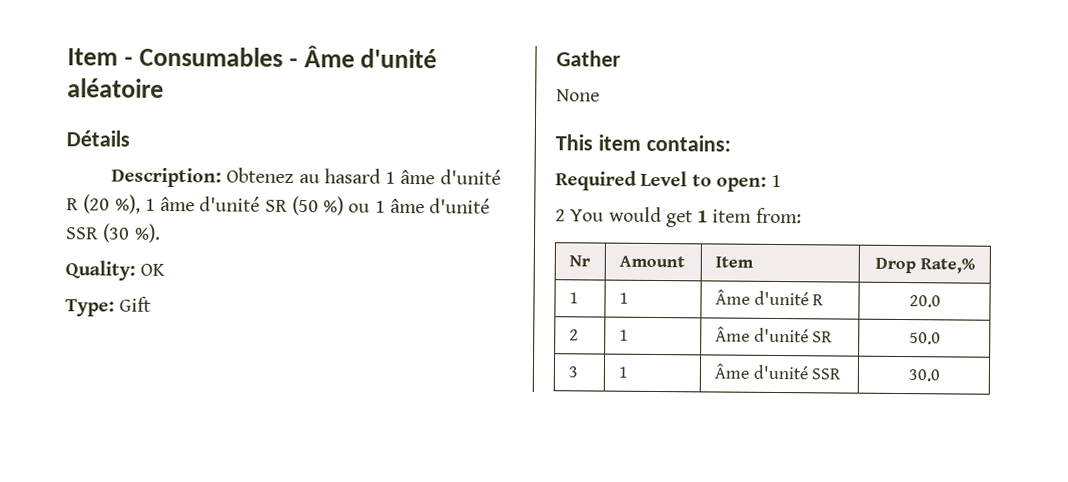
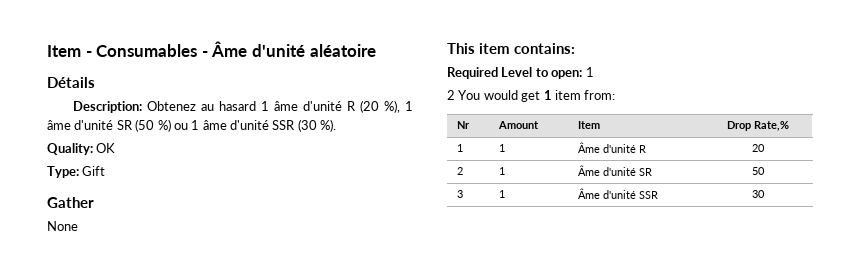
- 1 | 1 | Âme d'unité R | 20.0
+ 1 | 1 | Âme d'unité R | 20
- 2 | 1 | Âme d'unité SR | 50.0
+ 2 | 1 | Âme d'unité SR | 50
- 3 | 1 | Âme d'unité SSR | 30.0
+ 3 | 1 | Âme d'unité SSR | 30

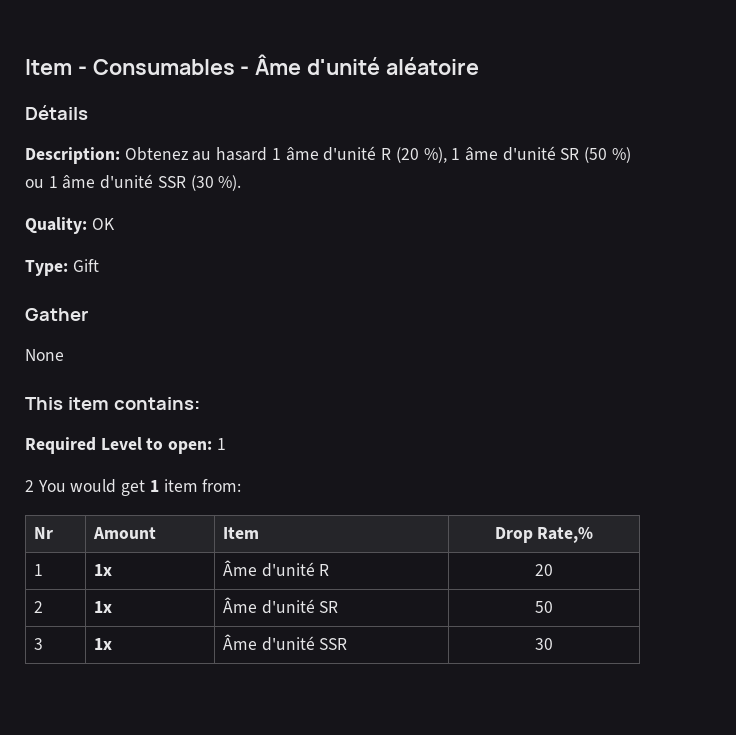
- 1 | 1 | Âme d'unité R | 20
+ 1 | 1x | Âme d'unité R | 20
- 2 | 1 | Âme d'unité SR | 50
+ 2 | 1x | Âme d'unité SR | 50
- 3 | 1 | Âme d'unité SSR | 30
+ 3 | 1x | Âme d'unité SSR | 30

